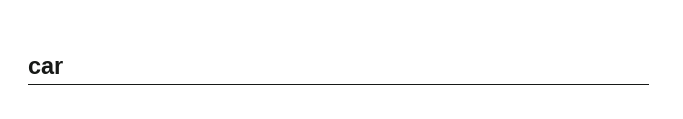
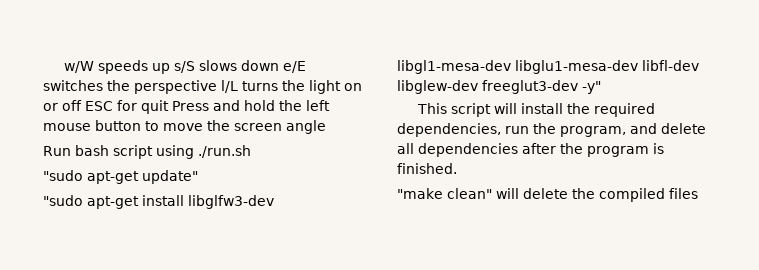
- car
+ w/W speeds up s/S slows down e/E switches the perspective l/L turns the light on or off ESC for quit Press and hold the left mouse button to move the screen angle
+ Run bash script using ./run.sh
+ "sudo apt-get update"
+ "sudo apt-get install libglfw3-dev libgl1-mesa-dev libglu1-mesa-dev libfl-dev libglew-dev freeglut3-dev -y"
+ This script will install the required dependencies, run the program, and delete all dependencies after the program is finished.
+ "make clean" will delete the compiled files

